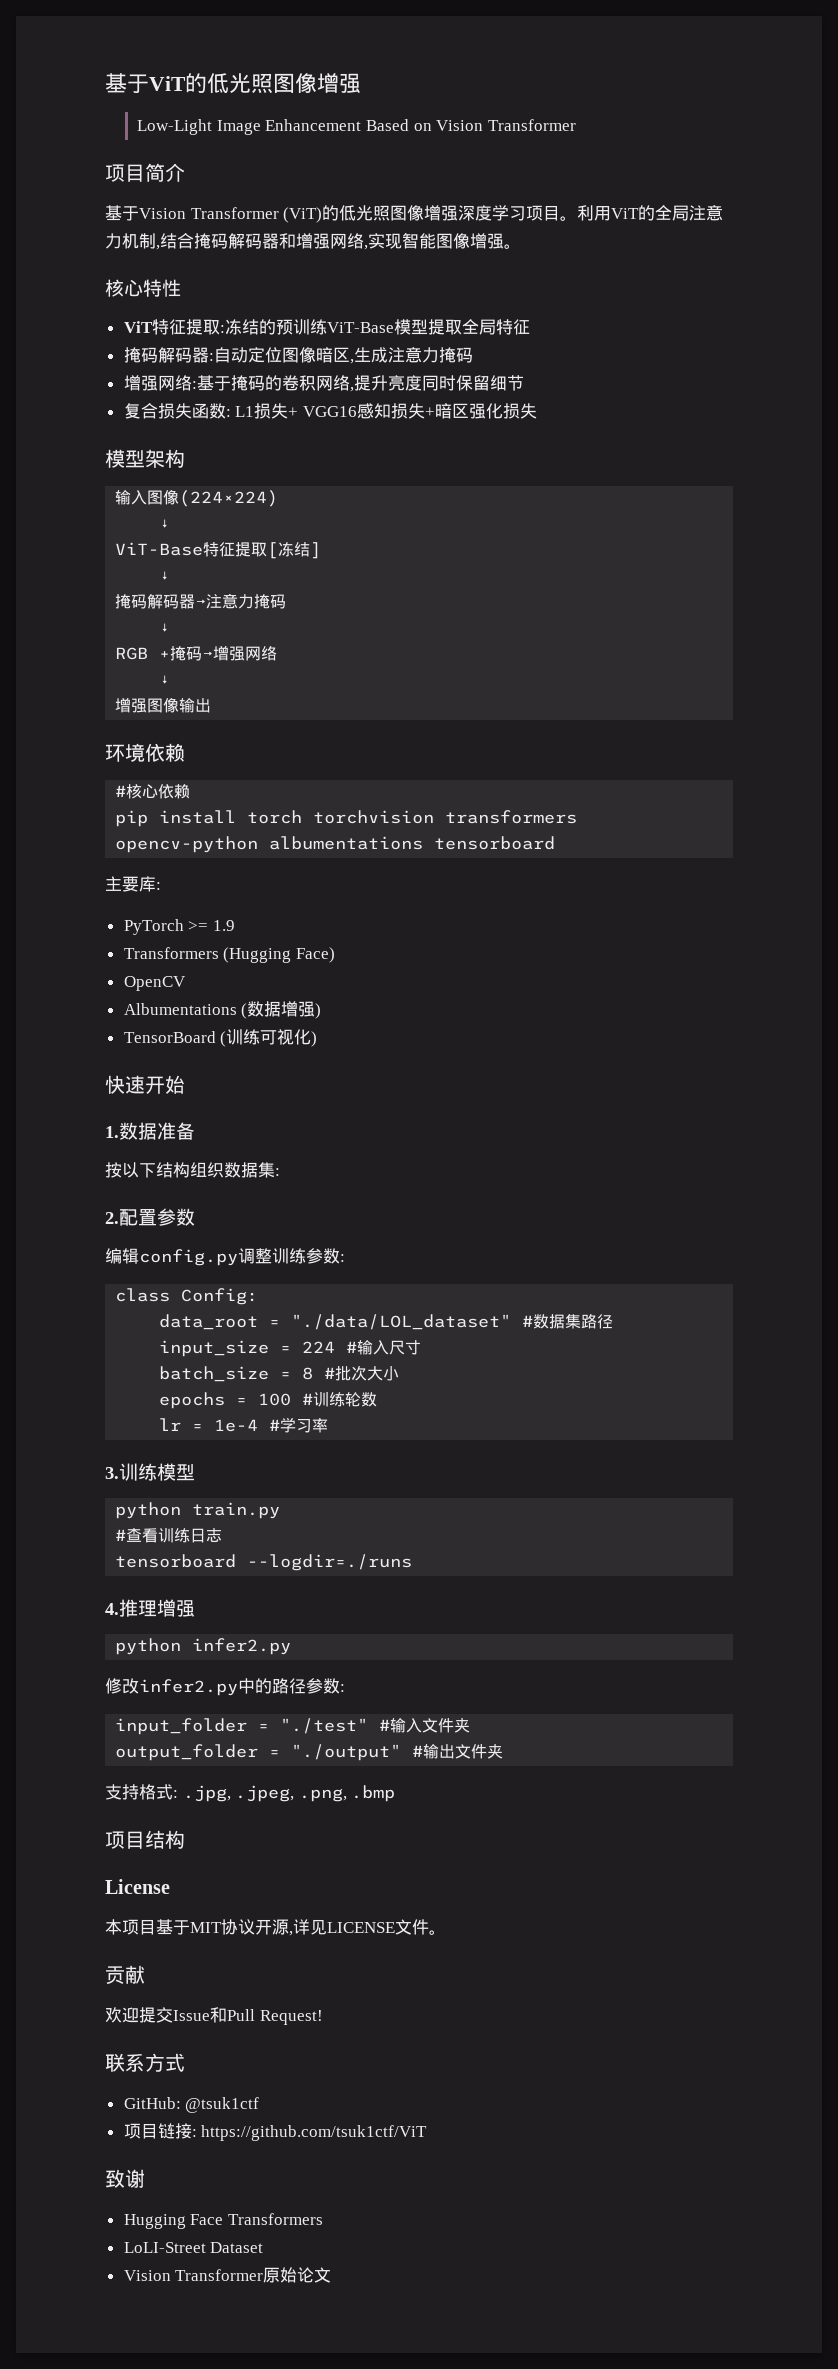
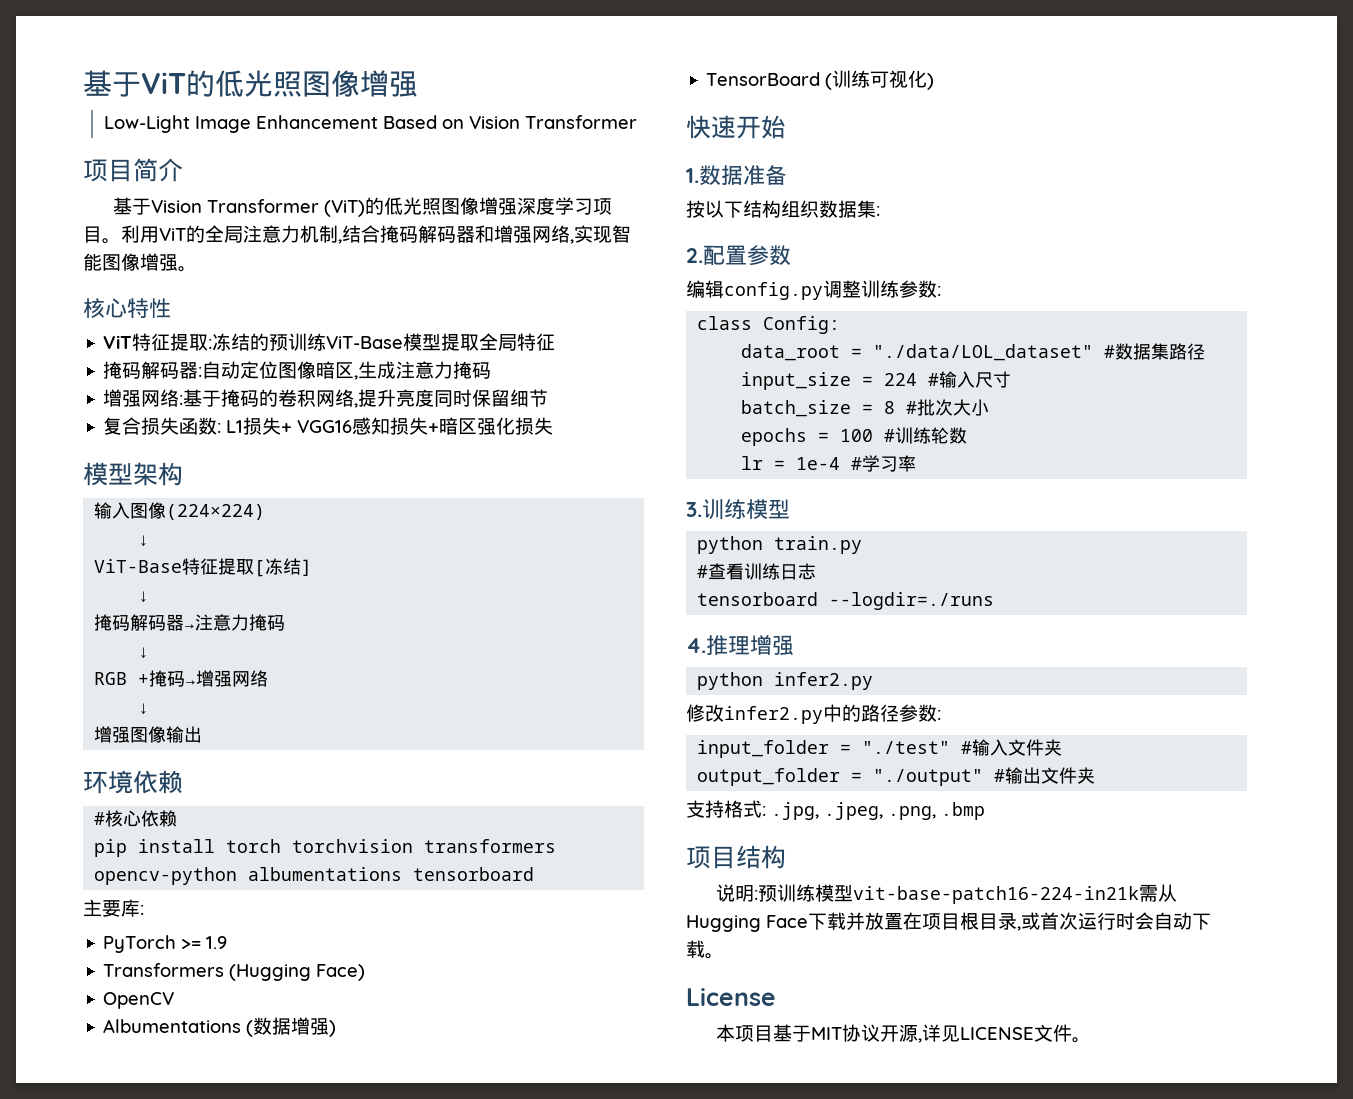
+ 说明:预训练模型vit-base-patch16-224-in21k需从Hugging Face下载并放置在项目根目录,或首次运行时会自动下载。
- 贡献
- 欢迎提交Issue和Pull Request!
- 联系方式
- GitHub: @tsuk1ctf
- 项目链接: https://github.com/tsuk1ctf/ViT
- 致谢
- Hugging Face Transformers
- LoLI-Street Dataset
- Vision Transformer原始论文

